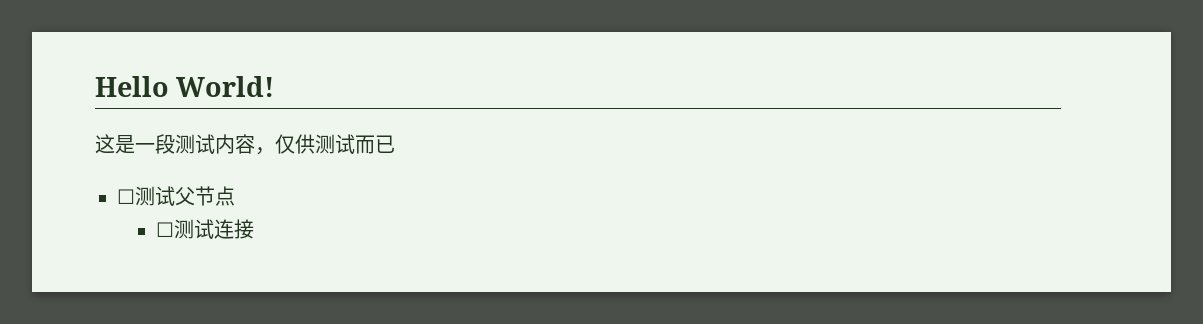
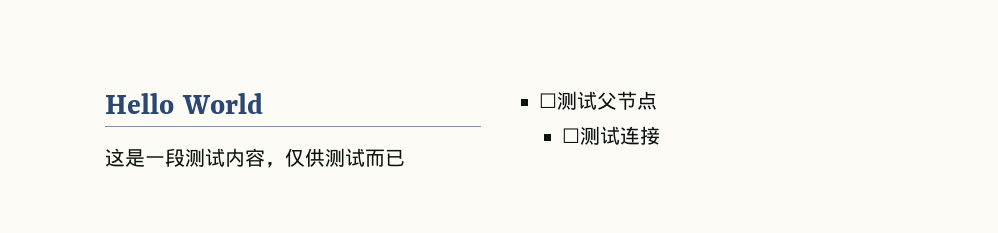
- Hello World!
+ Hello World

